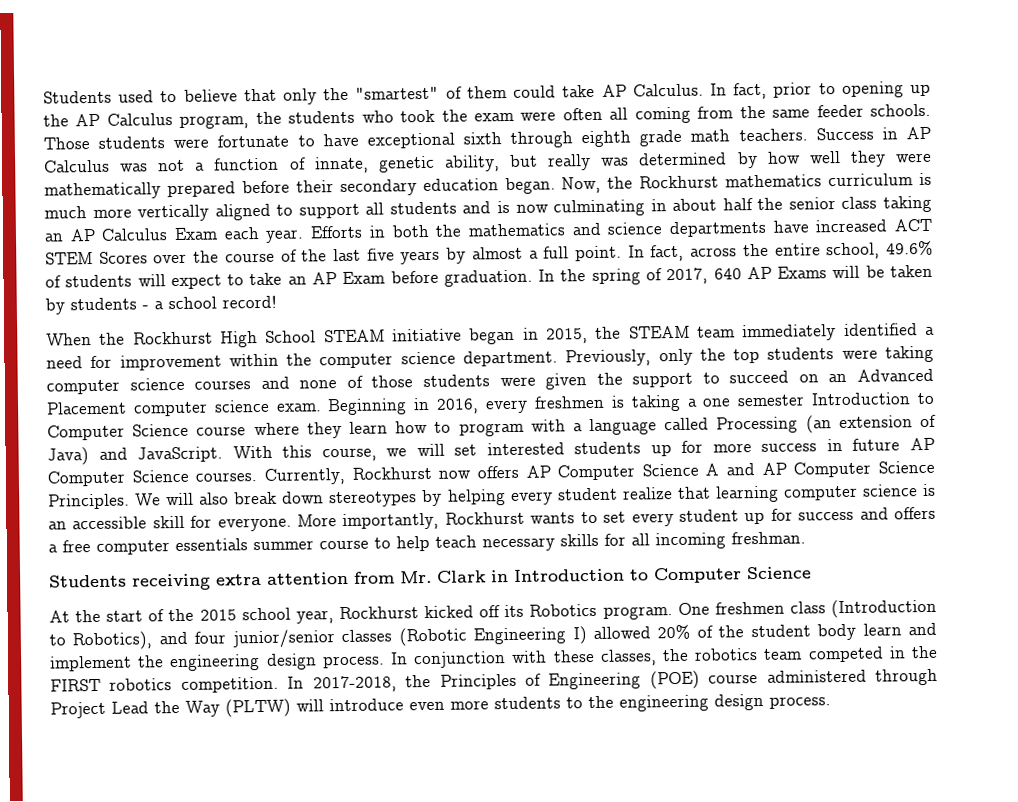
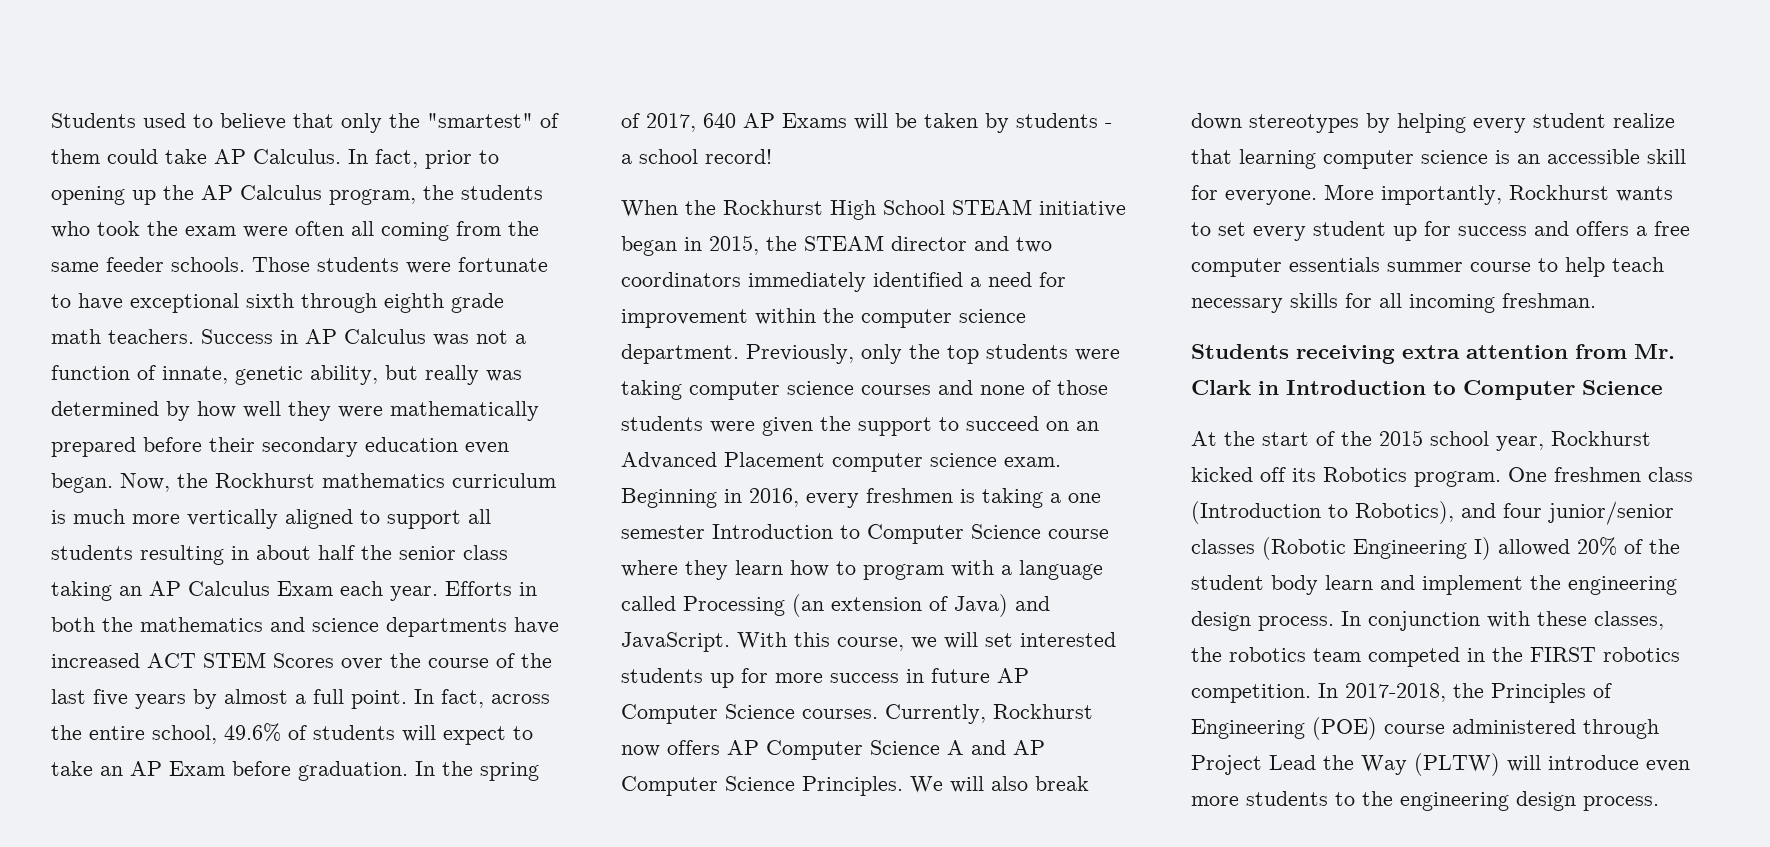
- Success in AP Calculus was not a function of innate, genetic ability, but really was determined by how well they were mathematically prepared before their secondary education began.
+ Success in AP Calculus was not a function of innate, genetic ability, but really was determined by how well they were mathematically prepared before their secondary education even began.
- Now, the Rockhurst mathematics curriculum is much more vertically aligned to support all students and is now culminating in about half the senior class taking an AP Calculus Exam each year.
+ Now, the Rockhurst mathematics curriculum is much more vertically aligned to support all students resulting in about half the senior class taking an AP Calculus Exam each year.
- When the Rockhurst High School STEAM initiative began in 2015, the STEAM team immediately identified a need for improvement within the computer science department.
+ When the Rockhurst High School STEAM initiative began in 2015, the STEAM director and two coordinators immediately identified a need for improvement within the computer science department.

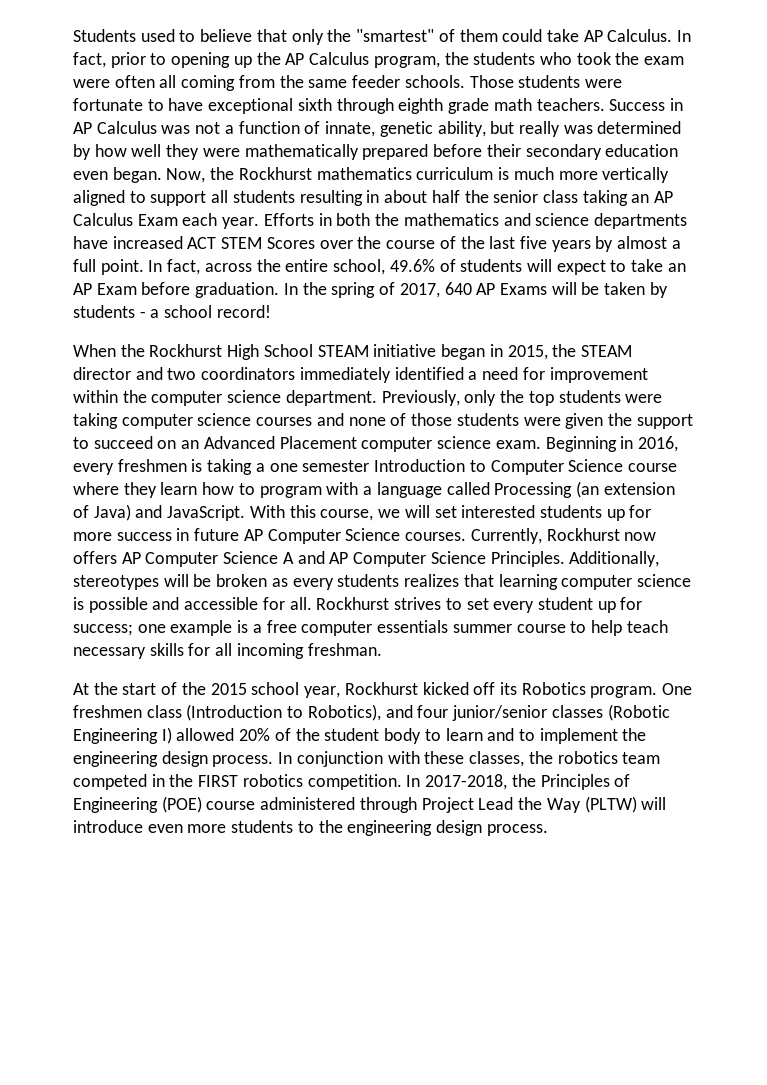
- We will also break down stereotypes by helping every student realize that learning computer science is an accessible skill for everyone. More importantly, Rockhurst wants to set every student up for success and offers a free computer essentials summer course to help teach necessary skills for all incoming freshman.
+ Additionally, stereotypes will be broken as every students realizes that learning computer science is possible and accessible for all. Rockhurst strives to set every student up for success; one example is a free computer essentials summer course to help teach necessary skills for all incoming freshman.
- Students receiving extra attention from Mr. Clark in Introduction to Computer Science
- One freshmen class (Introduction to Robotics), and four junior/senior classes (Robotic Engineering I) allowed 20% of the student body learn and implement the engineering design process.
+ One freshmen class (Introduction to Robotics), and four junior/senior classes (Robotic Engineering I) allowed 20% of the student body to learn and to implement the engineering design process.

